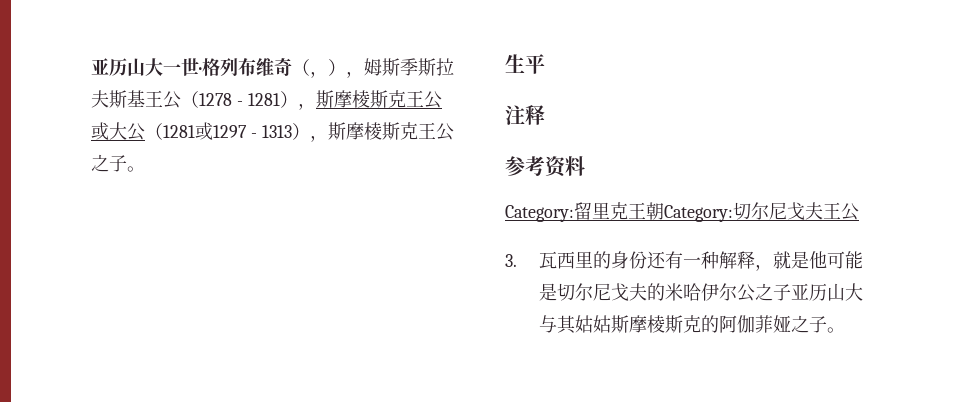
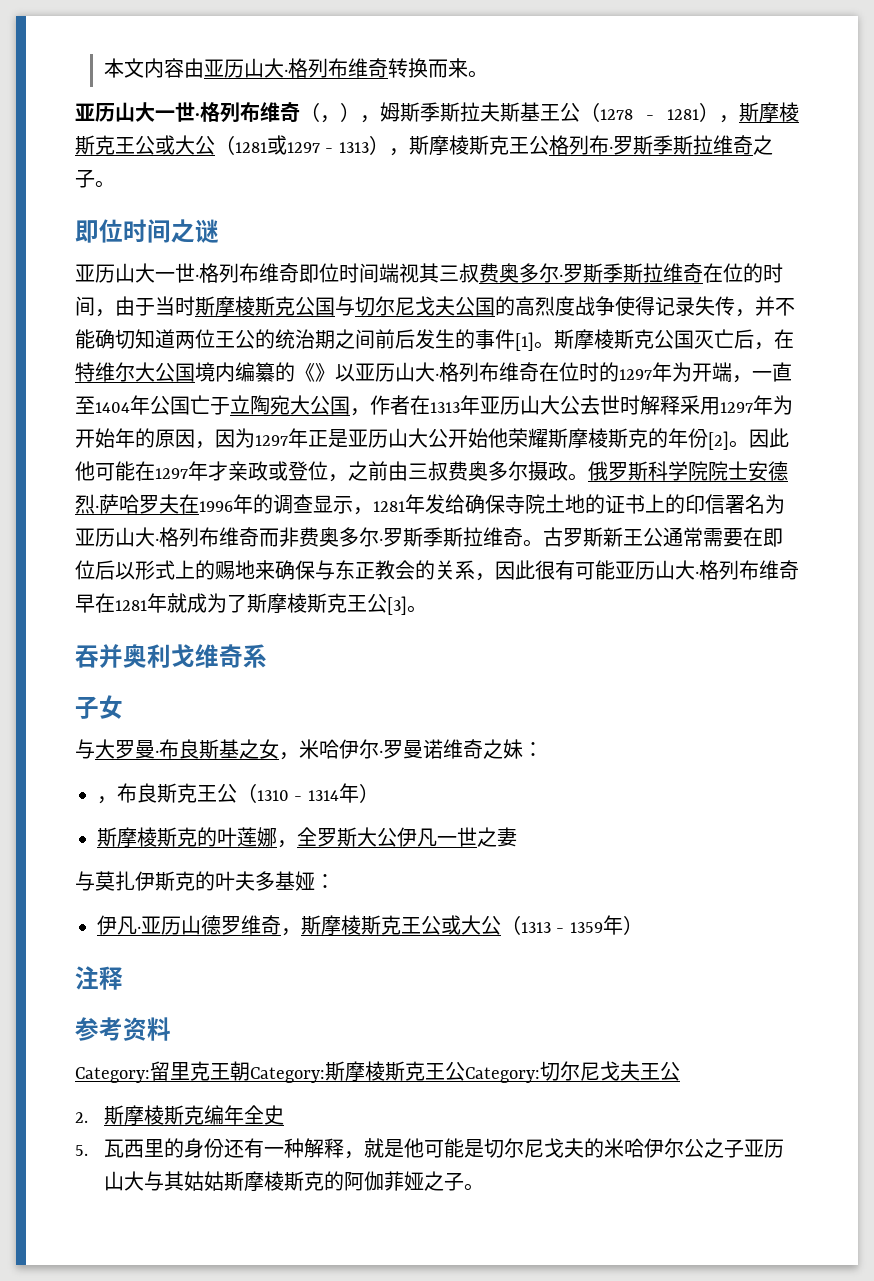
+ 本文内容由亚历山大·格列布维奇转换而来。
- 亚历山大一世·格列布维奇（，），姆斯季斯拉夫斯基王公（1278 - 1281），斯摩棱斯克王公或大公（1281或1297 - 1313），斯摩棱斯克王公之子。
- 生平
+ 亚历山大一世·格列布维奇（，），姆斯季斯拉夫斯基王公（1278 - 1281），斯摩棱斯克王公或大公（1281或1297 - 1313），斯摩棱斯克王公格列布·罗斯季斯拉维奇之子。
+ 即位时间之谜
+ 亚历山大一世·格列布维奇即位时间端视其三叔费奥多尔·罗斯季斯拉维奇在位的时间，由于当时斯摩棱斯克公国与切尔尼戈夫公国的高烈度战争使得记录失传，并不能确切知道两位王公的统治期之间前后发生的事件[1]。斯摩棱斯克公国灭亡后，在特维尔大公国境内编纂的《》以亚历山大·格列布维奇在位时的1297年为开端，一直至1404年公国亡于立陶宛大公国，作者在1313年亚历山大公去世时解释采用1297年为开始年的原因，因为1297年正是亚历山大公开始他荣耀斯摩棱斯克的年份[2]。因此他可能在1297年才亲政或登位，之前由三叔费奥多尔摄政。俄罗斯科学院院士安德烈·萨哈罗夫在1996年的调查显示，1281年发给确保寺院土地的证书上的印信署名为亚历山大·格列布维奇而非费奥多尔·罗斯季斯拉维奇。古罗斯新王公通常需要在即位后以形式上的赐地来确保与东正教会的关系，因此很有可能亚历山大·格列布维奇早在1281年就成为了斯摩棱斯克王公[3]。
+ 吞并奥利戈维奇系
+ 子女
+ 与大罗曼·布良斯基之女，米哈伊尔·罗曼诺维奇之妹：
+ ，布良斯克王公（1310 - 1314年）
+ 斯摩棱斯克的叶莲娜，全罗斯大公伊凡一世之妻
+ 与莫扎伊斯克的叶夫多基娅：
+ 伊凡·亚历山德罗维奇，斯摩棱斯克王公或大公（1313 - 1359年）
- Category:留里克王朝Category:切尔尼戈夫王公
+ Category:留里克王朝Category:斯摩棱斯克王公Category:切尔尼戈夫王公
- 3.瓦西里的身份还有一种解释，就是他可能是切尔尼戈夫的米哈伊尔公之子亚历山大与其姑姑斯摩棱斯克的阿伽菲娅之子。
+ 2.斯摩棱斯克编年全史
+ 5.瓦西里的身份还有一种解释，就是他可能是切尔尼戈夫的米哈伊尔公之子亚历山大与其姑姑斯摩棱斯克的阿伽菲娅之子。

